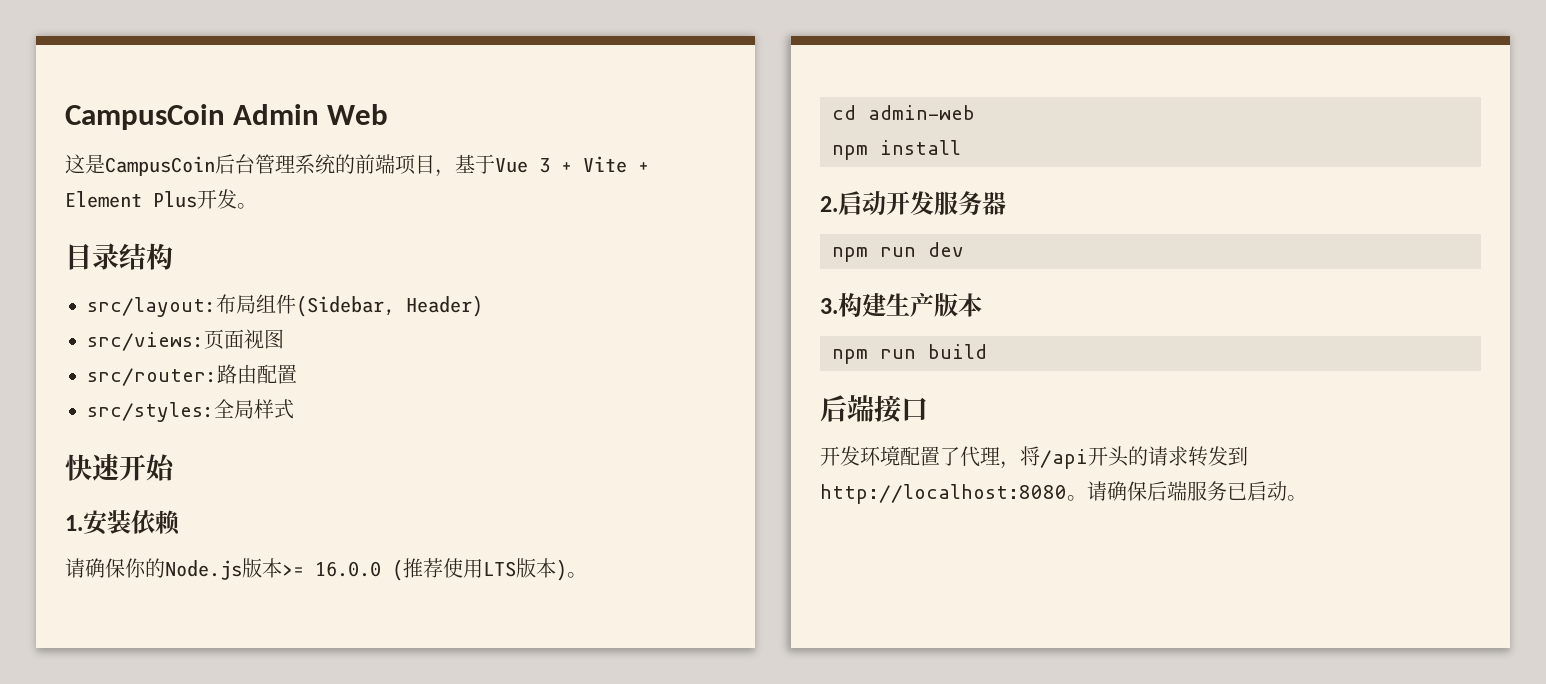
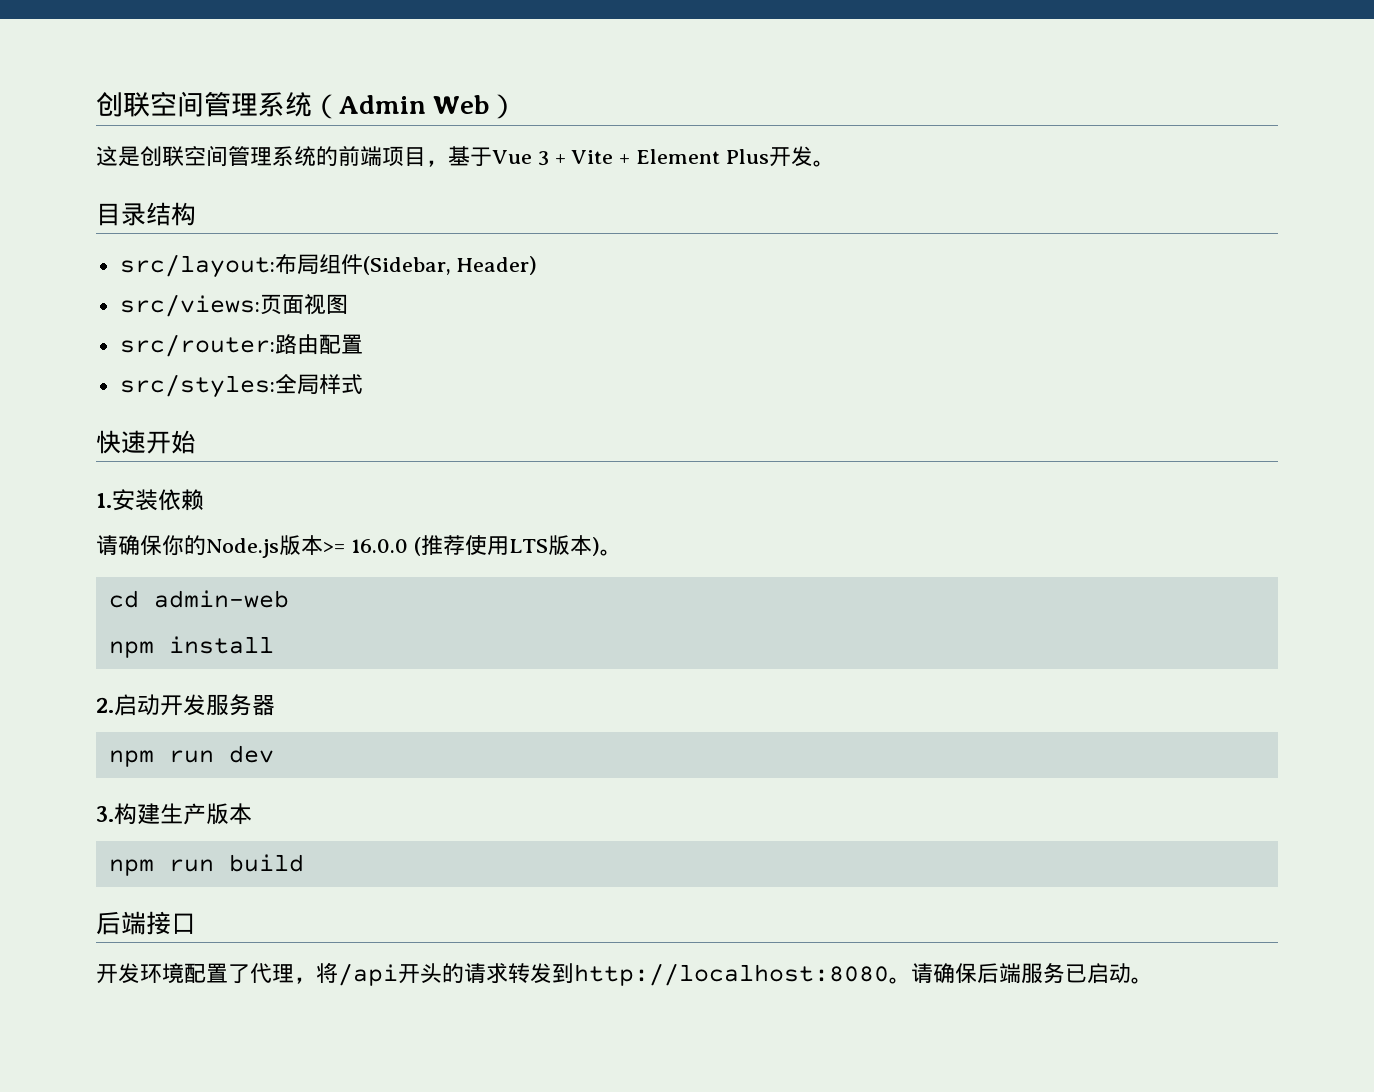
- CampusCoin Admin Web
+ 创联空间管理系统（Admin Web）
- 这是CampusCoin后台管理系统的前端项目，基于Vue 3 + Vite + Element Plus开发。
+ 这是创联空间管理系统的前端项目，基于Vue 3 + Vite + Element Plus开发。

